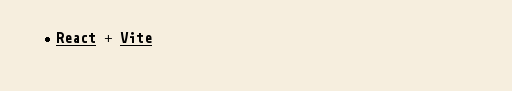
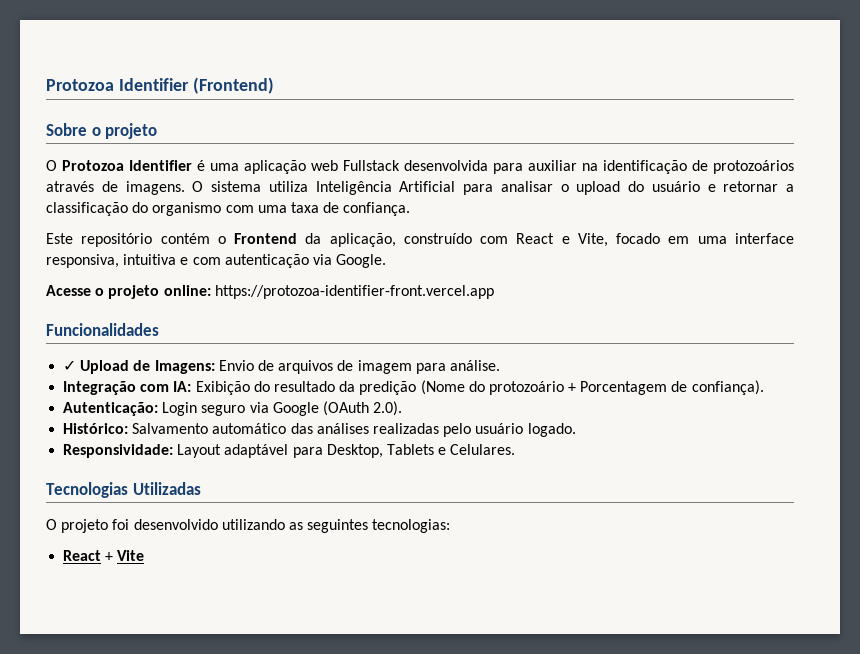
+ Protozoa Identifier (Frontend)
+ Sobre o projeto
+ O Protozoa Identifier é uma aplicação web Fullstack desenvolvida para auxiliar na identificação de protozoários através de imagens. O sistema utiliza Inteligência Artificial para analisar o upload do usuário e retornar a classificação do organismo com uma taxa de confiança.
+ Este repositório contém o Frontend da aplicação, construído com React e Vite, focado em uma interface responsiva, intuitiva e com autenticação via Google.
+ Acesse o projeto online: https://protozoa-identifier-front.vercel.app
+ Funcionalidades
+ ✓ Upload de Imagens: Envio de arquivos de imagem para análise.
+ Integração com IA: Exibição do resultado da predição (Nome do protozoário + Porcentagem de confiança).
+ Autenticação: Login seguro via Google (OAuth 2.0).
+ Histórico: Salvamento automático das análises realizadas pelo usuário logado.
+ Responsividade: Layout adaptável para Desktop, Tablets e Celulares.
+ Tecnologias Utilizadas
+ O projeto foi desenvolvido utilizando as seguintes tecnologias:

